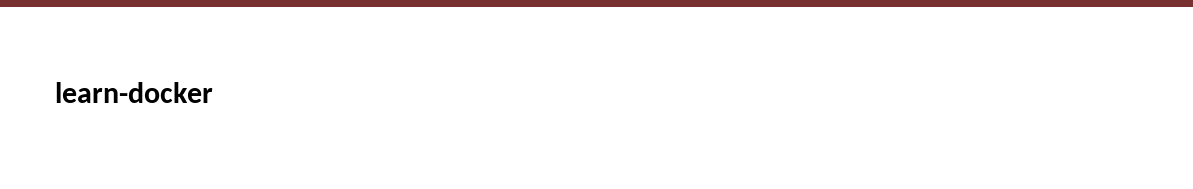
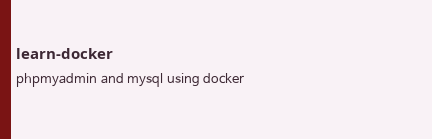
+ phpmyadmin and mysql using docker

